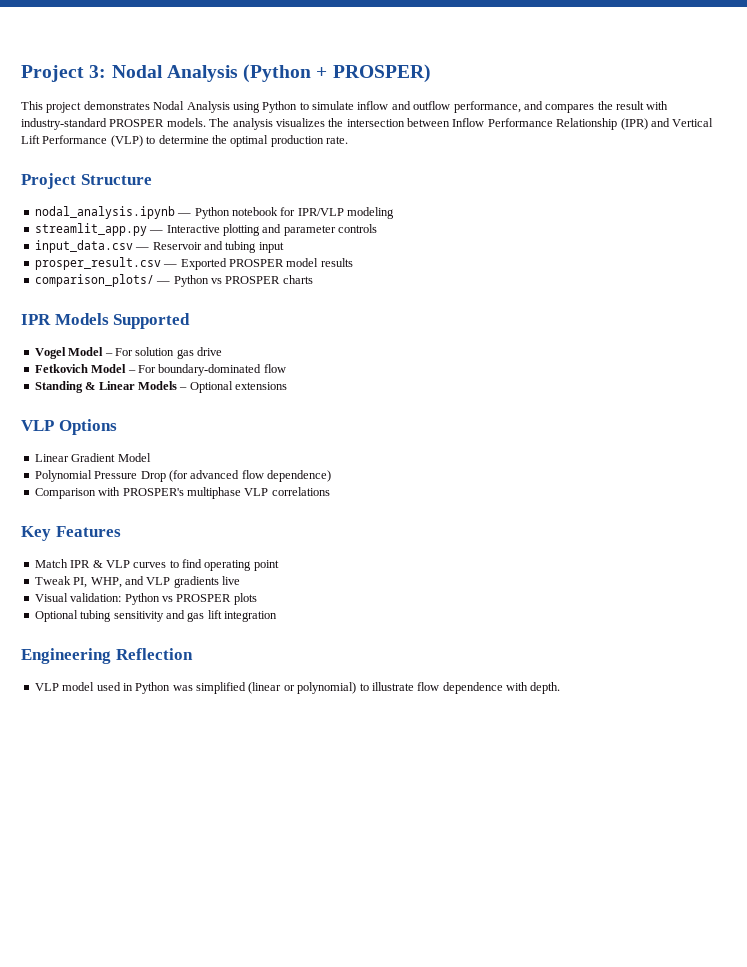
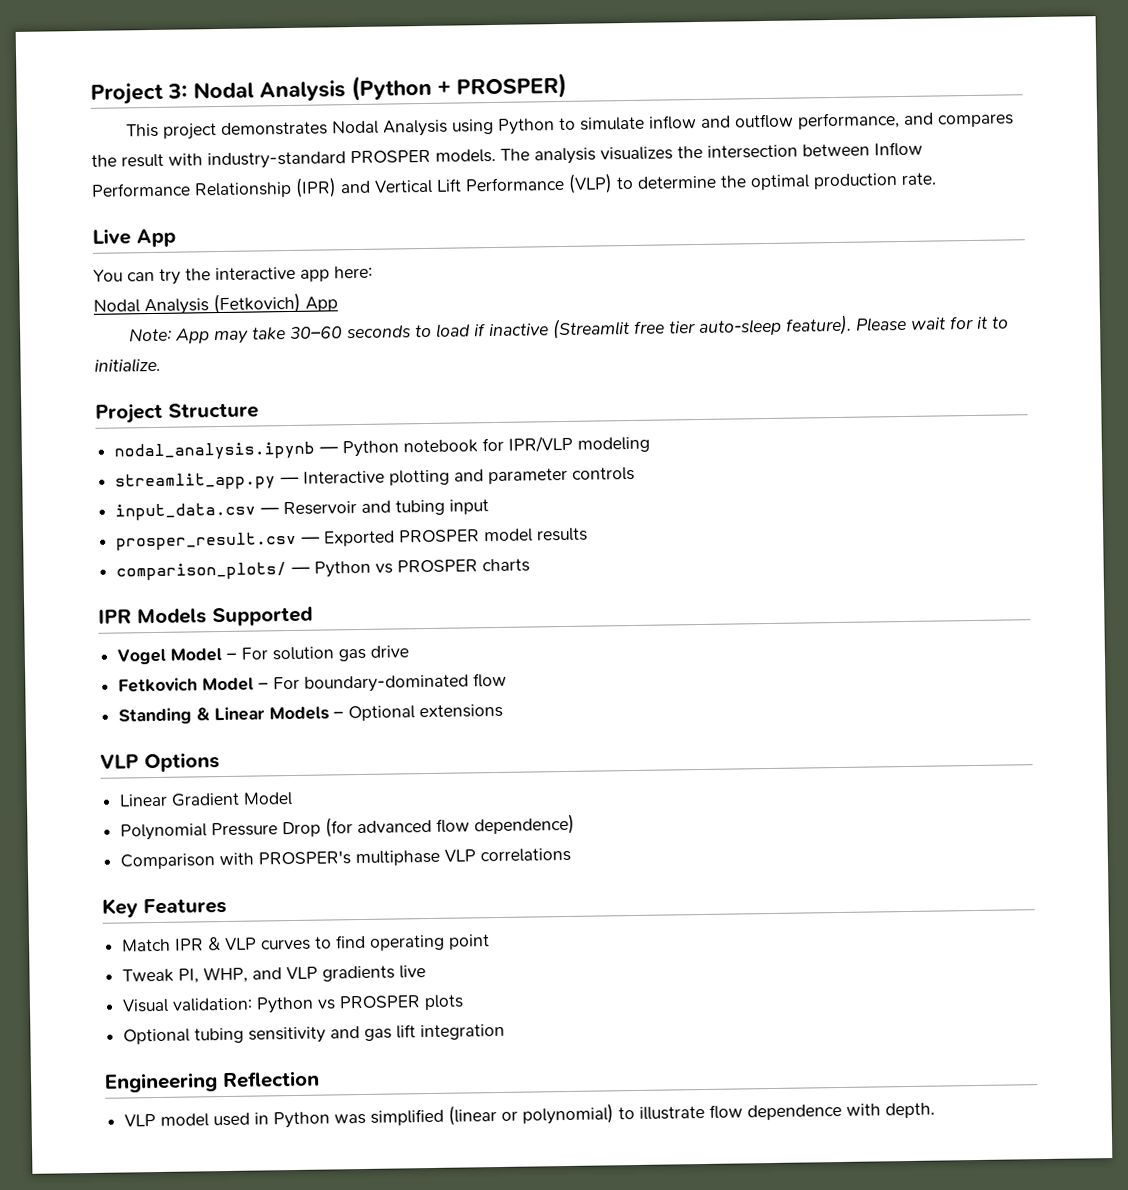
+ Live App
+ You can try the interactive app here:
+ Nodal Analysis (Fetkovich) App
+ Note: App may take 30–60 seconds to load if inactive (Streamlit free tier auto-sleep feature). Please wait for it to initialize.

